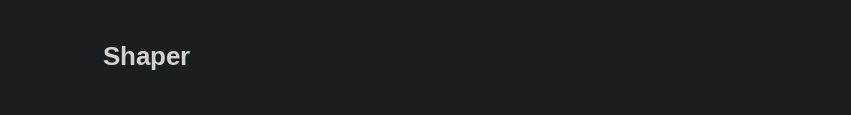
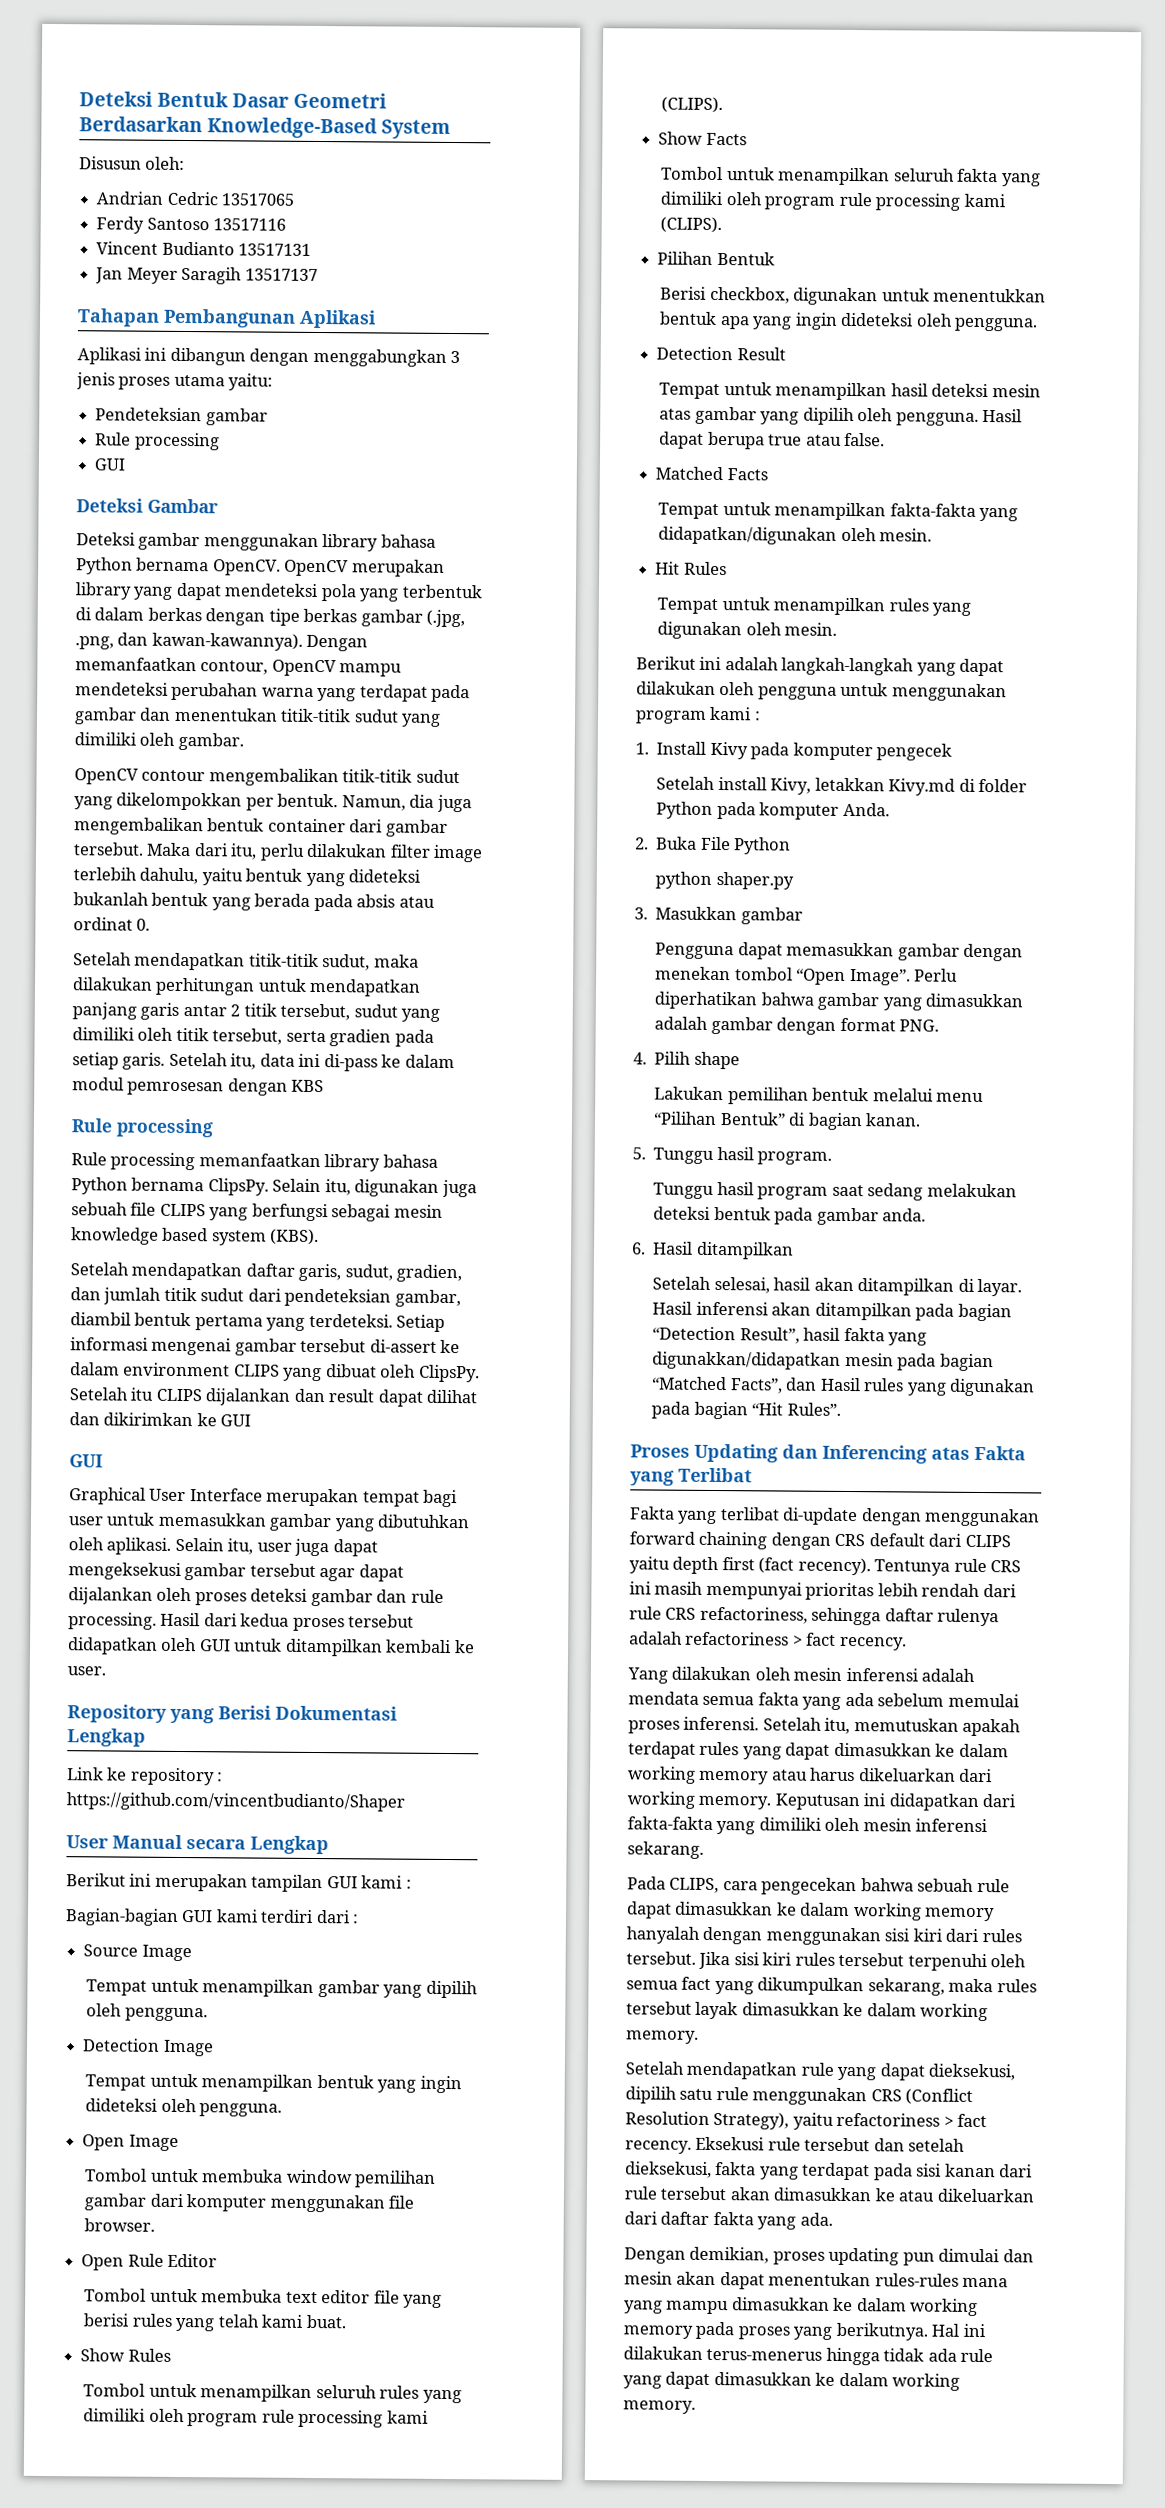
- Shaper
+ Deteksi Bentuk Dasar Geometri Berdasarkan Knowledge-Based System
+ Disusun oleh:
+ Andrian Cedric 13517065
+ Ferdy Santoso 13517116
+ Vincent Budianto 13517131
+ Jan Meyer Saragih 13517137
+ Tahapan Pembangunan Aplikasi
+ Aplikasi ini dibangun dengan menggabungkan 3 jenis proses utama yaitu:
+ Pendeteksian gambar
+ Rule processing
+ GUI
+ Deteksi Gambar
+ Deteksi gambar menggunakan library bahasa Python bernama OpenCV. OpenCV merupakan library yang dapat mendeteksi pola yang terbentuk di dalam berkas dengan tipe berkas gambar (.jpg, .png, dan kawan-kawannya). Dengan memanfaatkan contour, OpenCV mampu mendeteksi perubahan warna yang terdapat pada gambar dan menentukan titik-titik sudut yang dimiliki oleh gambar.
+ OpenCV contour mengembalikan titik-titik sudut yang dikelompokkan per bentuk. Namun, dia juga mengembalikan bentuk container dari gambar tersebut. Maka dari itu, perlu dilakukan filter image terlebih dahulu, yaitu bentuk yang dideteksi bukanlah bentuk yang berada pada absis atau ordinat 0.
+ Setelah mendapatkan titik-titik sudut, maka dilakukan perhitungan untuk mendapatkan panjang garis antar 2 titik tersebut, sudut yang dimiliki oleh titik tersebut, serta gradien pada setiap garis. Setelah itu, data ini di-pass ke dalam modul pemrosesan dengan KBS
+ Rule processing
+ Rule processing memanfaatkan library bahasa Python bernama ClipsPy. Selain itu, digunakan juga sebuah file CLIPS yang berfungsi sebagai mesin knowledge based system (KBS).
+ Setelah mendapatkan daftar garis, sudut, gradien, dan jumlah titik sudut dari pendeteksian gambar, diambil bentuk pertama yang terdeteksi. Setiap informasi mengenai gambar tersebut di-assert ke dalam environment CLIPS yang dibuat oleh ClipsPy. Setelah itu CLIPS dijalankan dan result dapat dilihat dan dikirimkan ke GUI
+ GUI
+ Graphical User Interface merupakan tempat bagi user untuk memasukkan gambar yang dibutuhkan oleh aplikasi. Selain itu, user juga dapat mengeksekusi gambar tersebut agar dapat dijalankan oleh proses deteksi gambar dan rule processing. Hasil dari kedua proses tersebut didapatkan oleh GUI untuk ditampilkan kembali ke user.
+ Repository yang Berisi Dokumentasi Lengkap
+ Link ke repository : https://github.com/vincentbudianto/Shaper
+ User Manual secara Lengkap
+ Berikut ini merupakan tampilan GUI kami :
+ Bagian-bagian GUI kami terdiri dari :
+ Source Image
+ Tempat untuk menampilkan gambar yang dipilih oleh pengguna.
+ Detection Image
+ Tempat untuk menampilkan bentuk yang ingin dideteksi oleh pengguna.
+ Open Image
+ Tombol untuk membuka window pemilihan gambar dari komputer menggunakan file browser.
+ Open Rule Editor
+ Tombol untuk membuka text editor file yang berisi rules yang telah kami buat.
+ Show Rules
+ Tombol untuk menampilkan seluruh rules yang dimiliki oleh program rule processing kami (CLIPS).
+ Show Facts
+ Tombol untuk menampilkan seluruh fakta yang dimiliki oleh program rule processing kami (CLIPS).
+ Pilihan Bentuk
+ Berisi checkbox, digunakan untuk menentukkan bentuk apa yang ingin dideteksi oleh pengguna.
+ Detection Result
+ Tempat untuk menampilkan hasil deteksi mesin atas gambar yang dipilih oleh pengguna. Hasil dapat berupa true atau false.
+ Matched Facts
+ Tempat untuk menampilkan fakta-fakta yang didapatkan/digunakan oleh mesin.
+ Hit Rules
+ Tempat untuk menampilkan rules yang digunakan oleh mesin.
+ Berikut ini adalah langkah-langkah yang dapat dilakukan oleh pengguna untuk menggunakan program kami :
+ 1. Install Kivy pada komputer pengecek
+ Setelah install Kivy, letakkan Kivy.md di folder Python pada komputer Anda.
+ 2. Buka File Python
+ python shaper.py
+ 3. Masukkan gambar
+ Pengguna dapat memasukkan gambar dengan menekan tombol “Open Image”. Perlu diperhatikan bahwa gambar yang dimasukkan adalah gambar dengan format PNG.
+ 4. Pilih shape
+ Lakukan pemilihan bentuk melalui menu “Pilihan Bentuk” di bagian kanan.
+ 5. Tunggu hasil program.
+ Tunggu hasil program saat sedang melakukan deteksi bentuk pada gambar anda.
+ 6. Hasil ditampilkan
+ Setelah selesai, hasil akan ditampilkan di layar. Hasil inferensi akan ditampilkan pada bagian “Detection Result”, hasil fakta yang digunakkan/didapatkan mesin pada bagian “Matched Facts”, dan Hasil rules yang digunakan pada bagian “Hit Rules”.
+ Proses Updating dan Inferencing atas Fakta yang Terlibat
+ Fakta yang terlibat di-update dengan menggunakan forward chaining dengan CRS default dari CLIPS yaitu depth first (fact recency). Tentunya rule CRS ini masih mempunyai prioritas lebih rendah dari rule CRS refactoriness, sehingga daftar rulenya adalah refactoriness > fact recency.
+ Yang dilakukan oleh mesin inferensi adalah mendata semua fakta yang ada sebelum memulai proses inferensi. Setelah itu, memutuskan apakah terdapat rules yang dapat dimasukkan ke dalam working memory atau harus dikeluarkan dari working memory. Keputusan ini didapatkan dari fakta-fakta yang dimiliki oleh mesin inferensi sekarang.
+ Pada CLIPS, cara pengecekan bahwa sebuah rule dapat dimasukkan ke dalam working memory hanyalah dengan menggunakan sisi kiri dari rules tersebut. Jika sisi kiri rules tersebut terpenuhi oleh semua fact yang dikumpulkan sekarang, maka rules tersebut layak dimasukkan ke dalam working memory.
+ Setelah mendapatkan rule yang dapat dieksekusi, dipilih satu rule menggunakan CRS (Conflict Resolution Strategy), yaitu refactoriness > fact recency. Eksekusi rule tersebut dan setelah dieksekusi, fakta yang terdapat pada sisi kanan dari rule tersebut akan dimasukkan ke atau dikeluarkan dari daftar fakta yang ada.
+ Dengan demikian, proses updating pun dimulai dan mesin akan dapat menentukan rules-rules mana yang mampu dimasukkan ke dalam working memory pada proses yang berikutnya. Hal ini dilakukan terus-menerus hingga tidak ada rule yang dapat dimasukkan ke dalam working memory.

